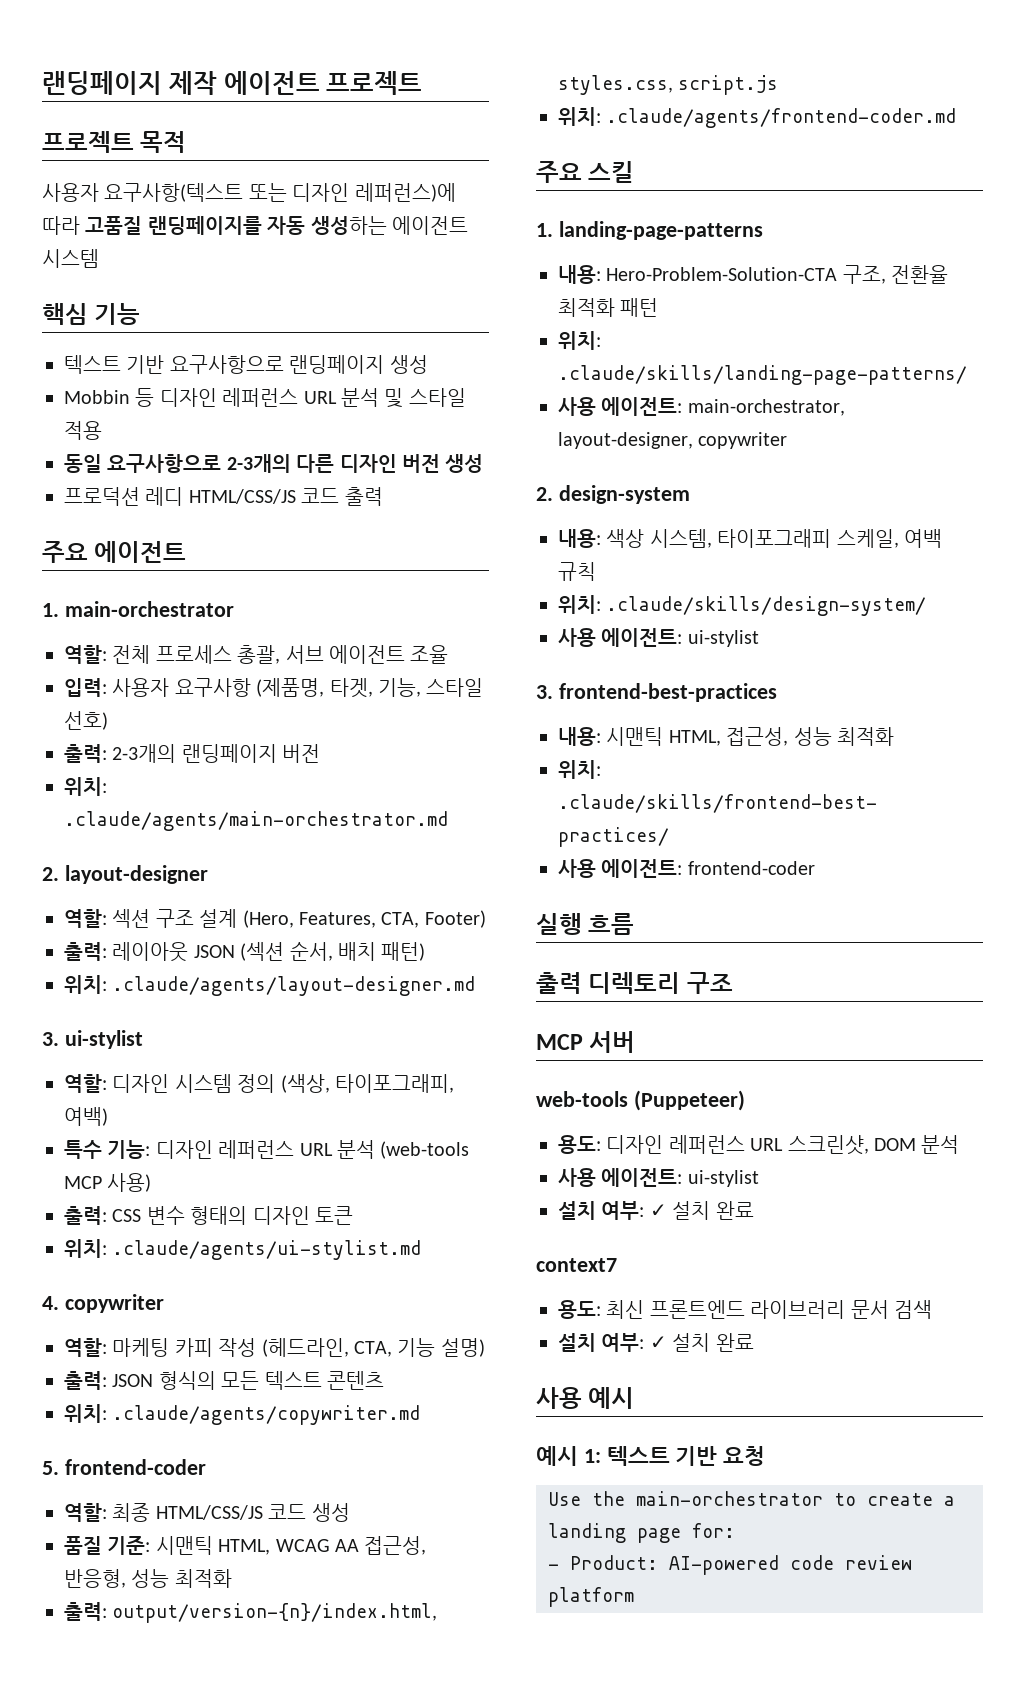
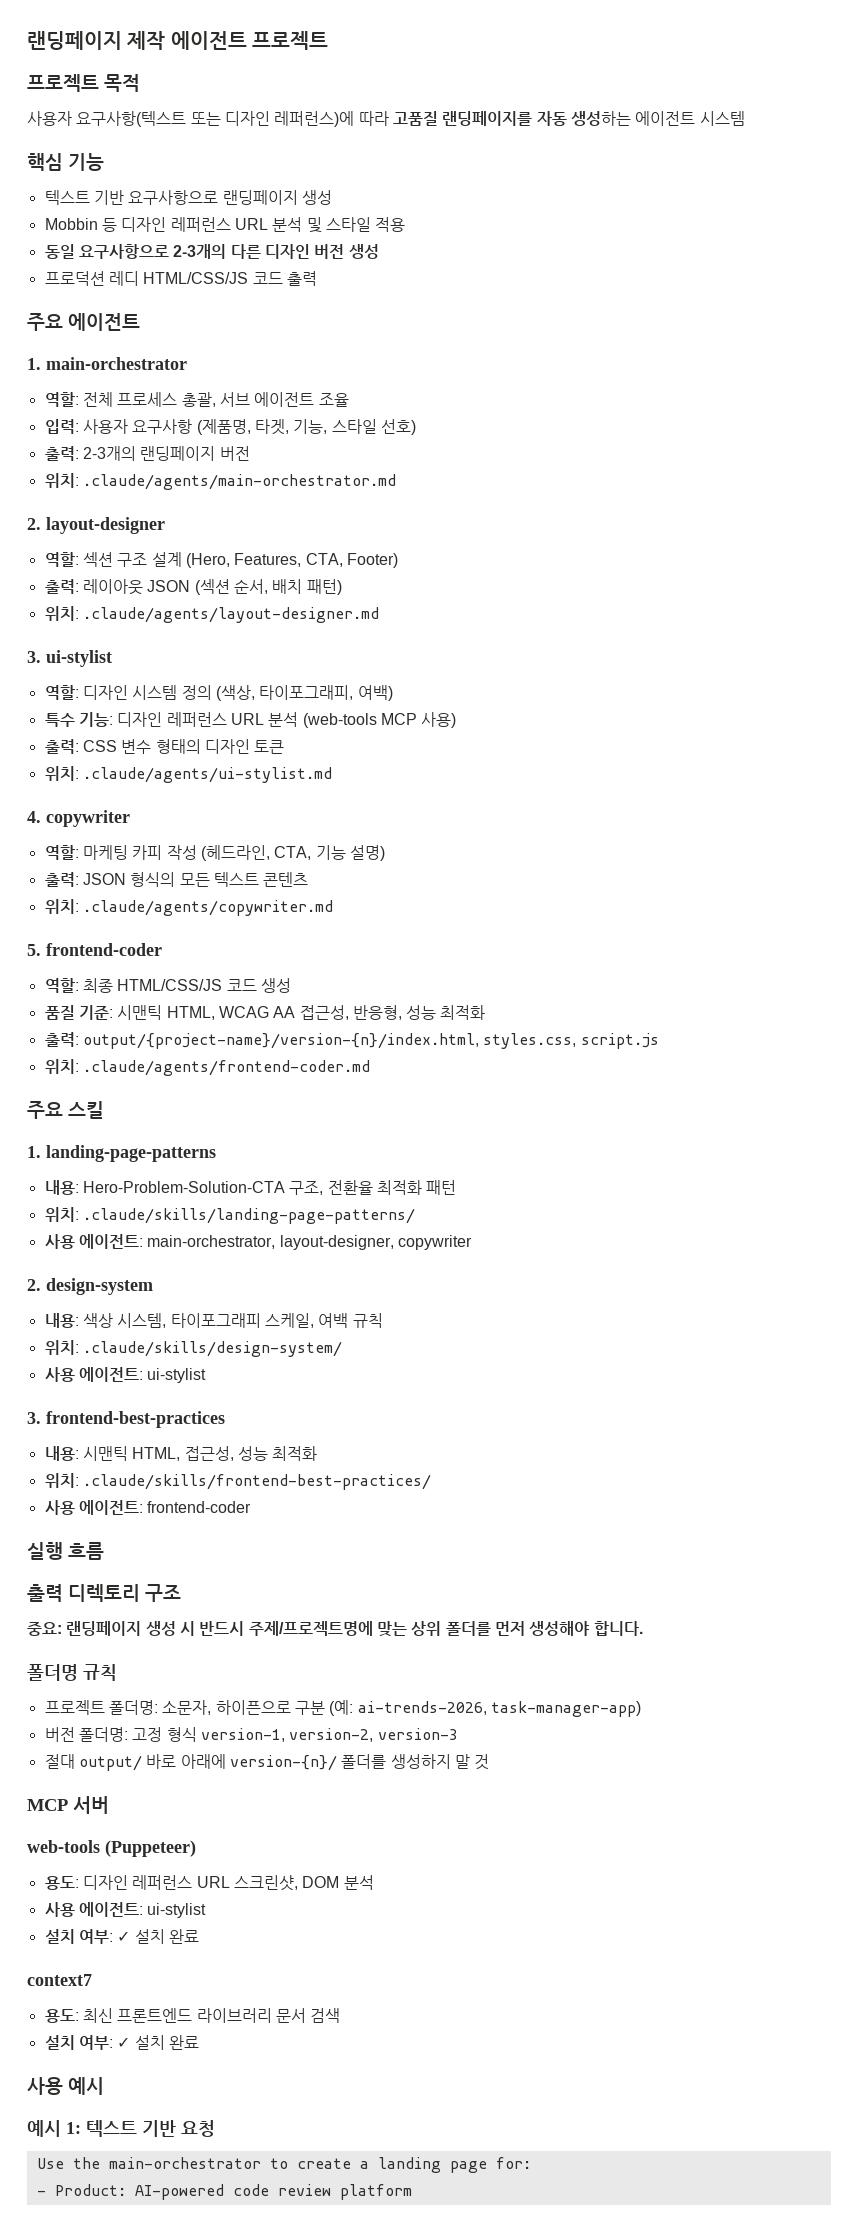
- 출력: output/version-{n}/index.html, styles.css, script.js
+ 출력: output/{project-name}/version-{n}/index.html, styles.css, script.js
+ 중요: 랜딩페이지 생성 시 반드시 주제/프로젝트명에 맞는 상위 폴더를 먼저 생성해야 합니다.
+ 폴더명 규칙
+ 프로젝트 폴더명: 소문자, 하이픈으로 구분 (예: ai-trends-2026, task-manager-app)
+ 버전 폴더명: 고정 형식 version-1, version-2, version-3
+ 절대 output/ 바로 아래에 version-{n}/ 폴더를 생성하지 말 것

